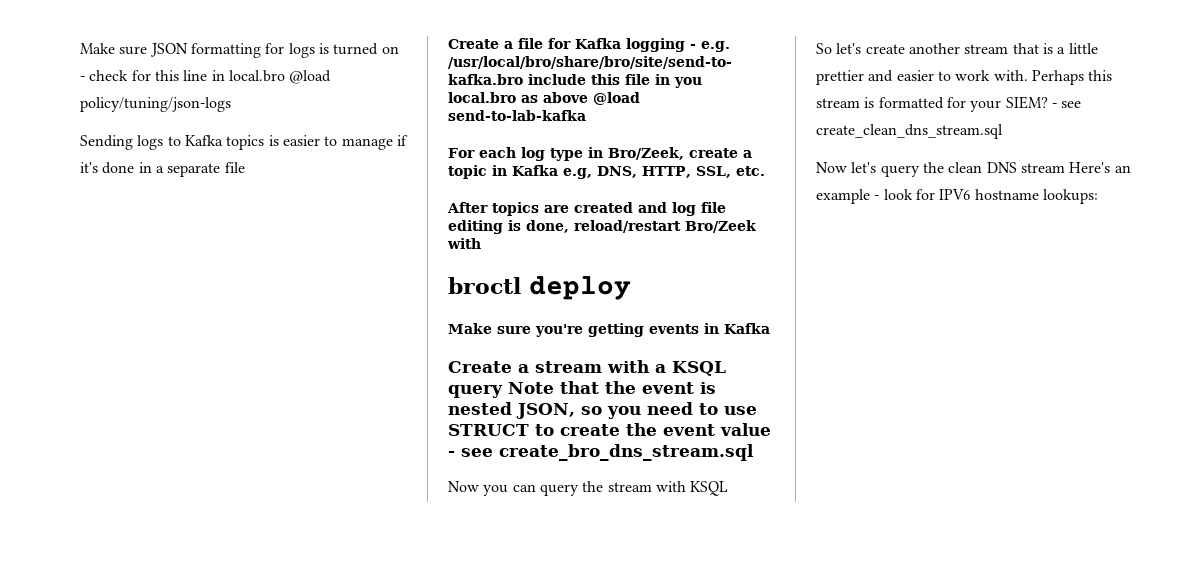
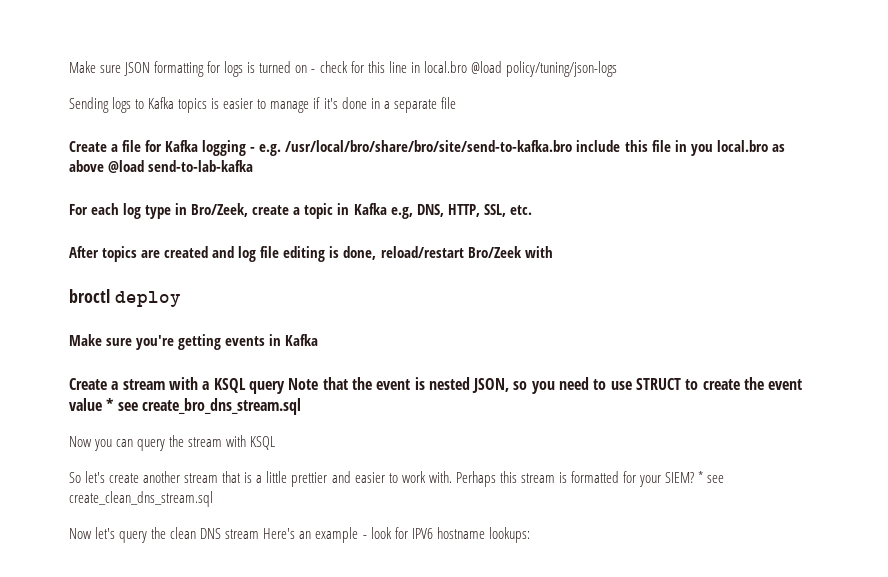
- Create a stream with a KSQL query Note that the event is nested JSON, so you need to use STRUCT to create the event value - see create_bro_dns_stream.sql
+ Create a stream with a KSQL query Note that the event is nested JSON, so you need to use STRUCT to create the event value * see create_bro_dns_stream.sql
- - see create_clean_dns_stream.sql
+ * see create_clean_dns_stream.sql

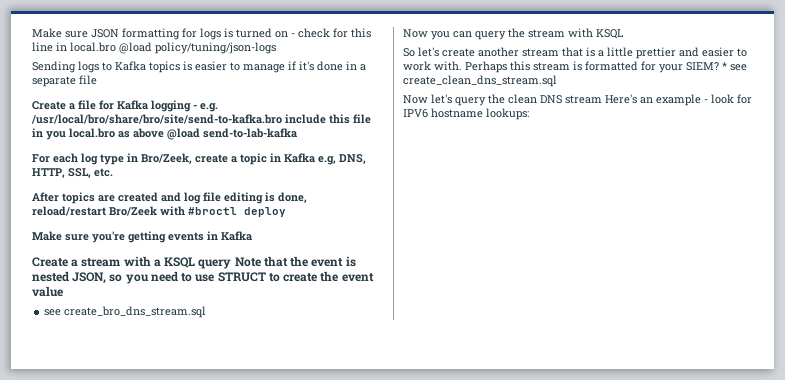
- After topics are created and log file editing is done, reload/restart Bro/Zeek with
- broctl deploy
+ After topics are created and log file editing is done, reload/restart Bro/Zeek with #broctl deploy
- Create a stream with a KSQL query Note that the event is nested JSON, so you need to use STRUCT to create the event value * see create_bro_dns_stream.sql
+ Create a stream with a KSQL query Note that the event is nested JSON, so you need to use STRUCT to create the event value
+ see create_bro_dns_stream.sql

